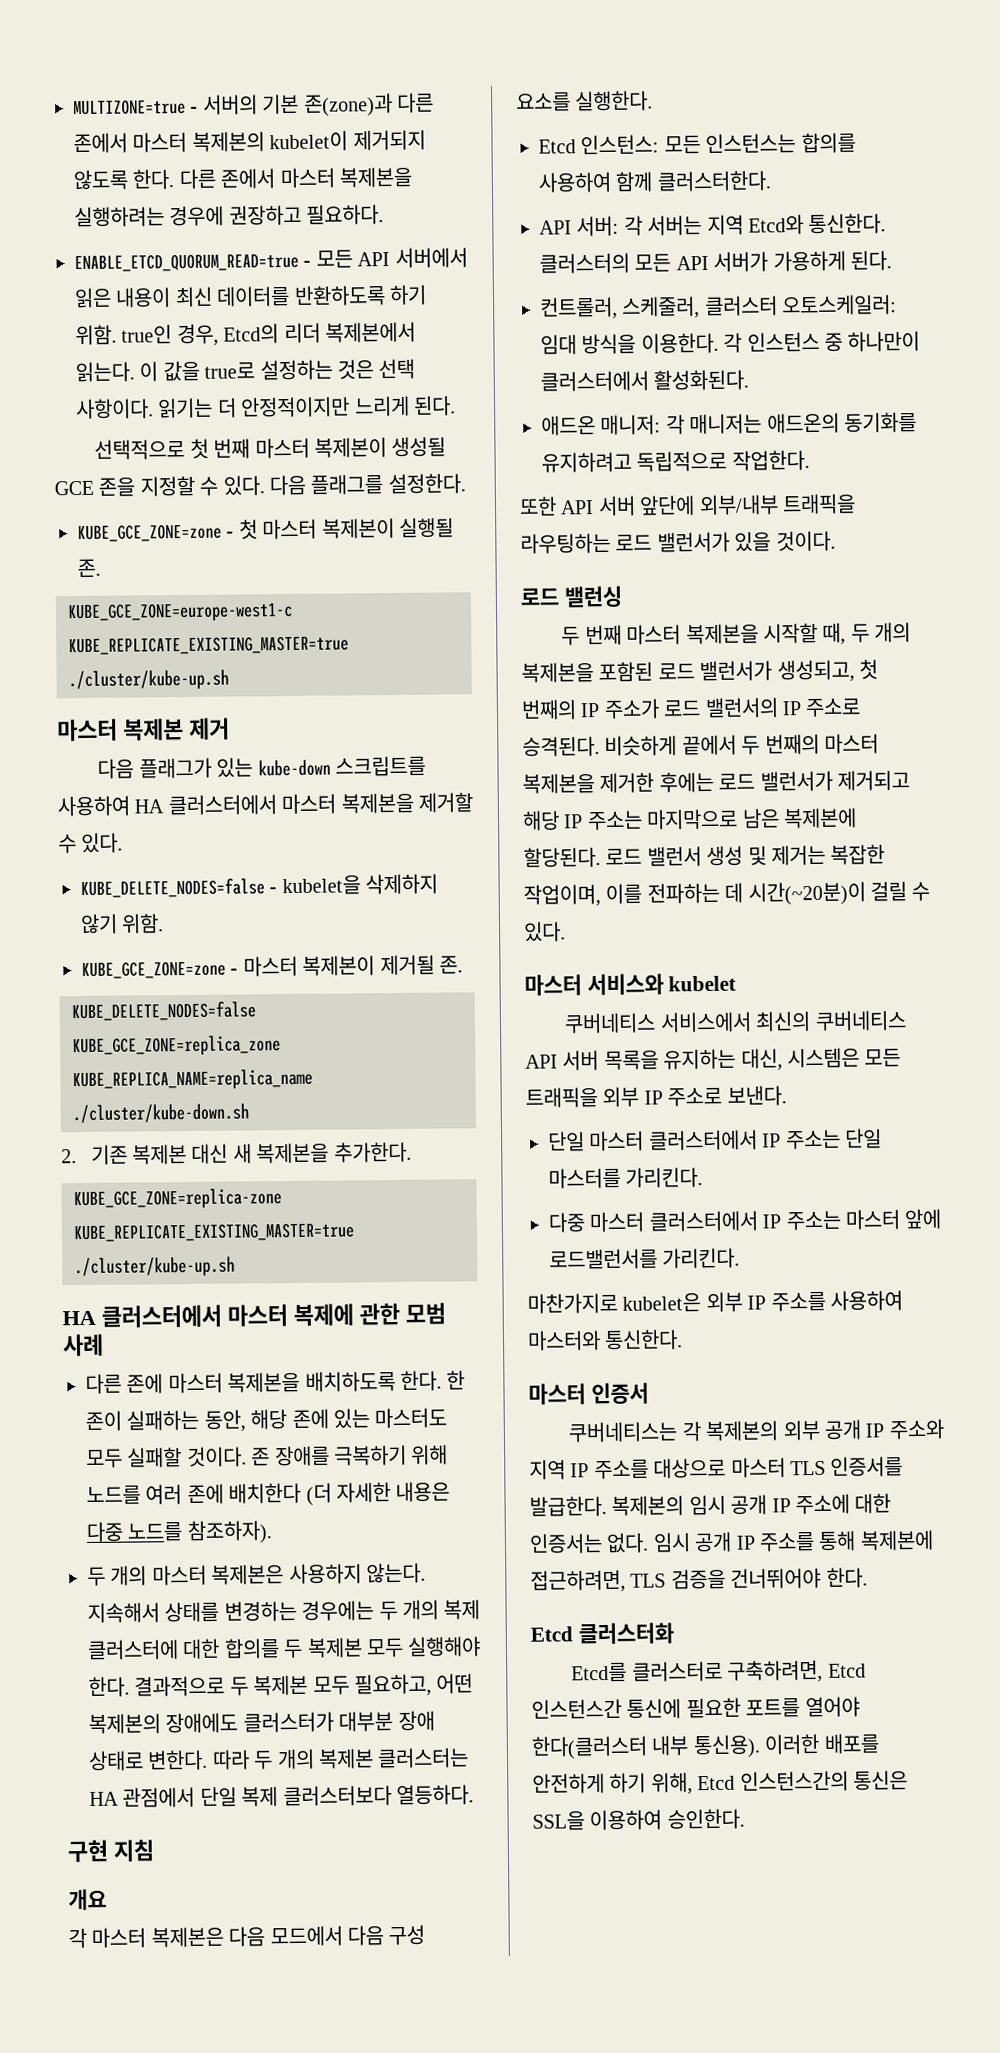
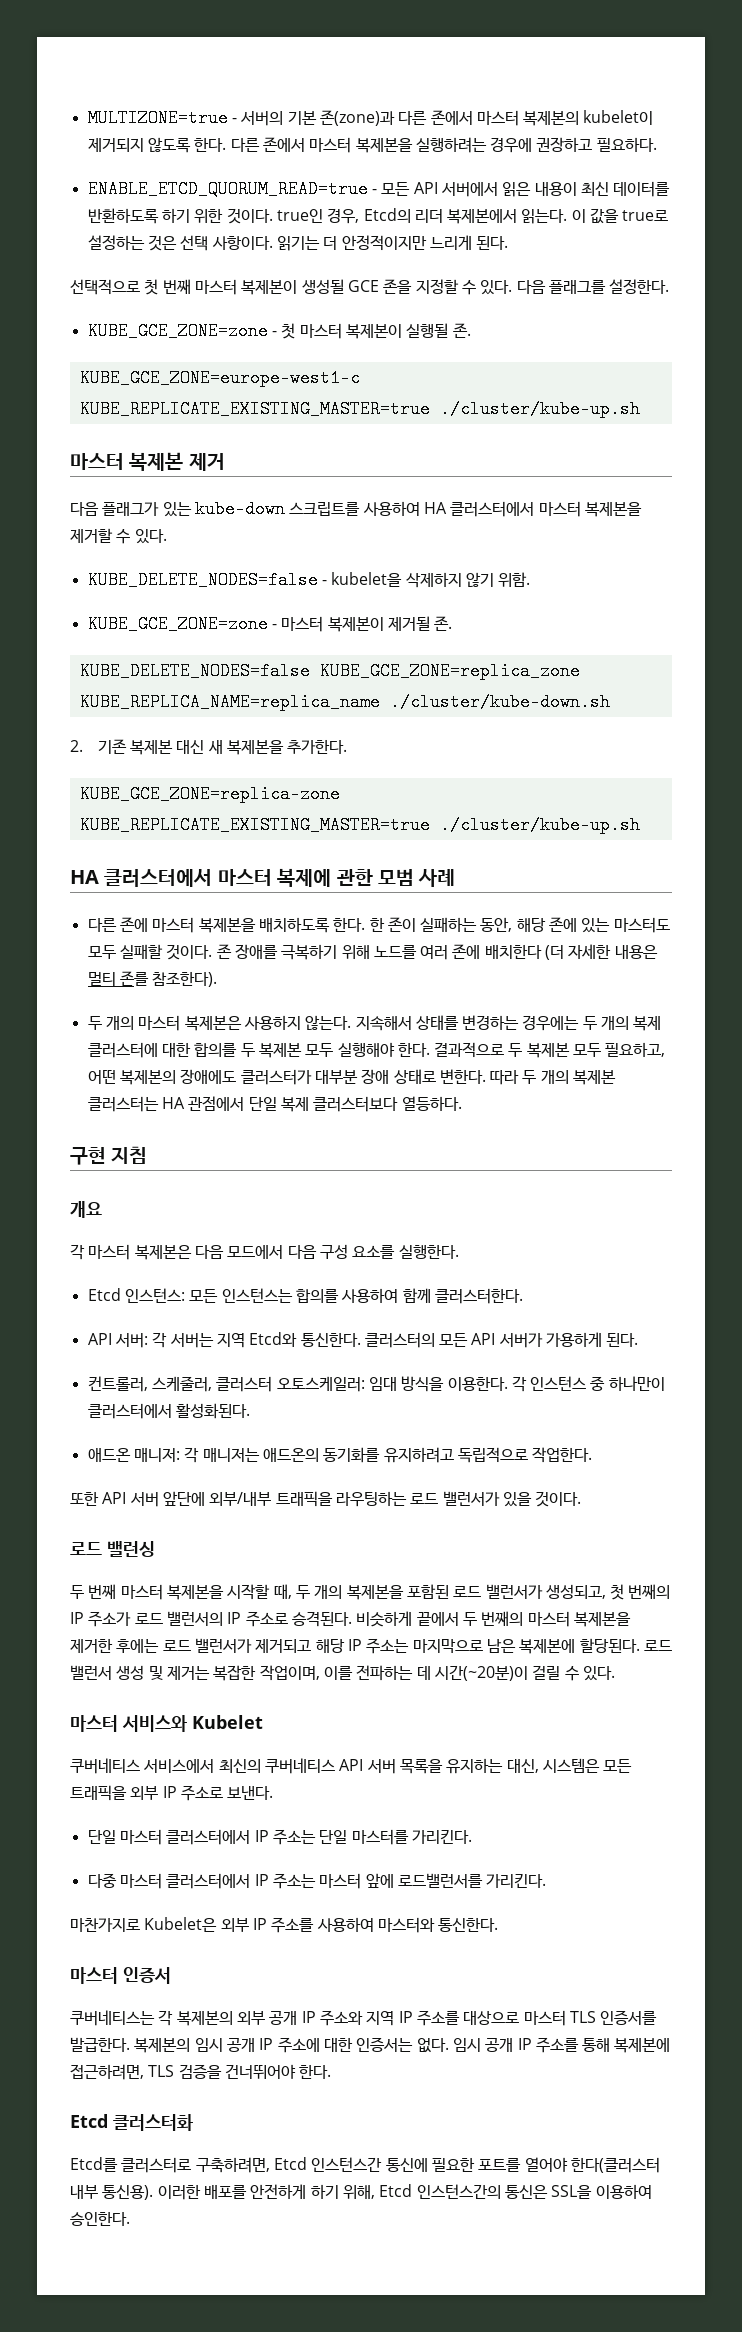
- ENABLE_ETCD_QUORUM_READ=true - 모든 API 서버에서 읽은 내용이 최신 데이터를 반환하도록 하기 위함. true인 경우, Etcd의 리더 복제본에서 읽는다.
+ ENABLE_ETCD_QUORUM_READ=true - 모든 API 서버에서 읽은 내용이 최신 데이터를 반환하도록 하기 위한 것이다. true인 경우, Etcd의 리더 복제본에서 읽는다.
- 존 장애를 극복하기 위해 노드를 여러 존에 배치한다 (더 자세한 내용은 다중 노드를 참조하자).
+ 존 장애를 극복하기 위해 노드를 여러 존에 배치한다 (더 자세한 내용은 멀티 존를 참조한다).
- 마스터 서비스와 kubelet
+ 마스터 서비스와 Kubelet
- 마찬가지로 kubelet은 외부 IP 주소를 사용하여 마스터와 통신한다.
+ 마찬가지로 Kubelet은 외부 IP 주소를 사용하여 마스터와 통신한다.

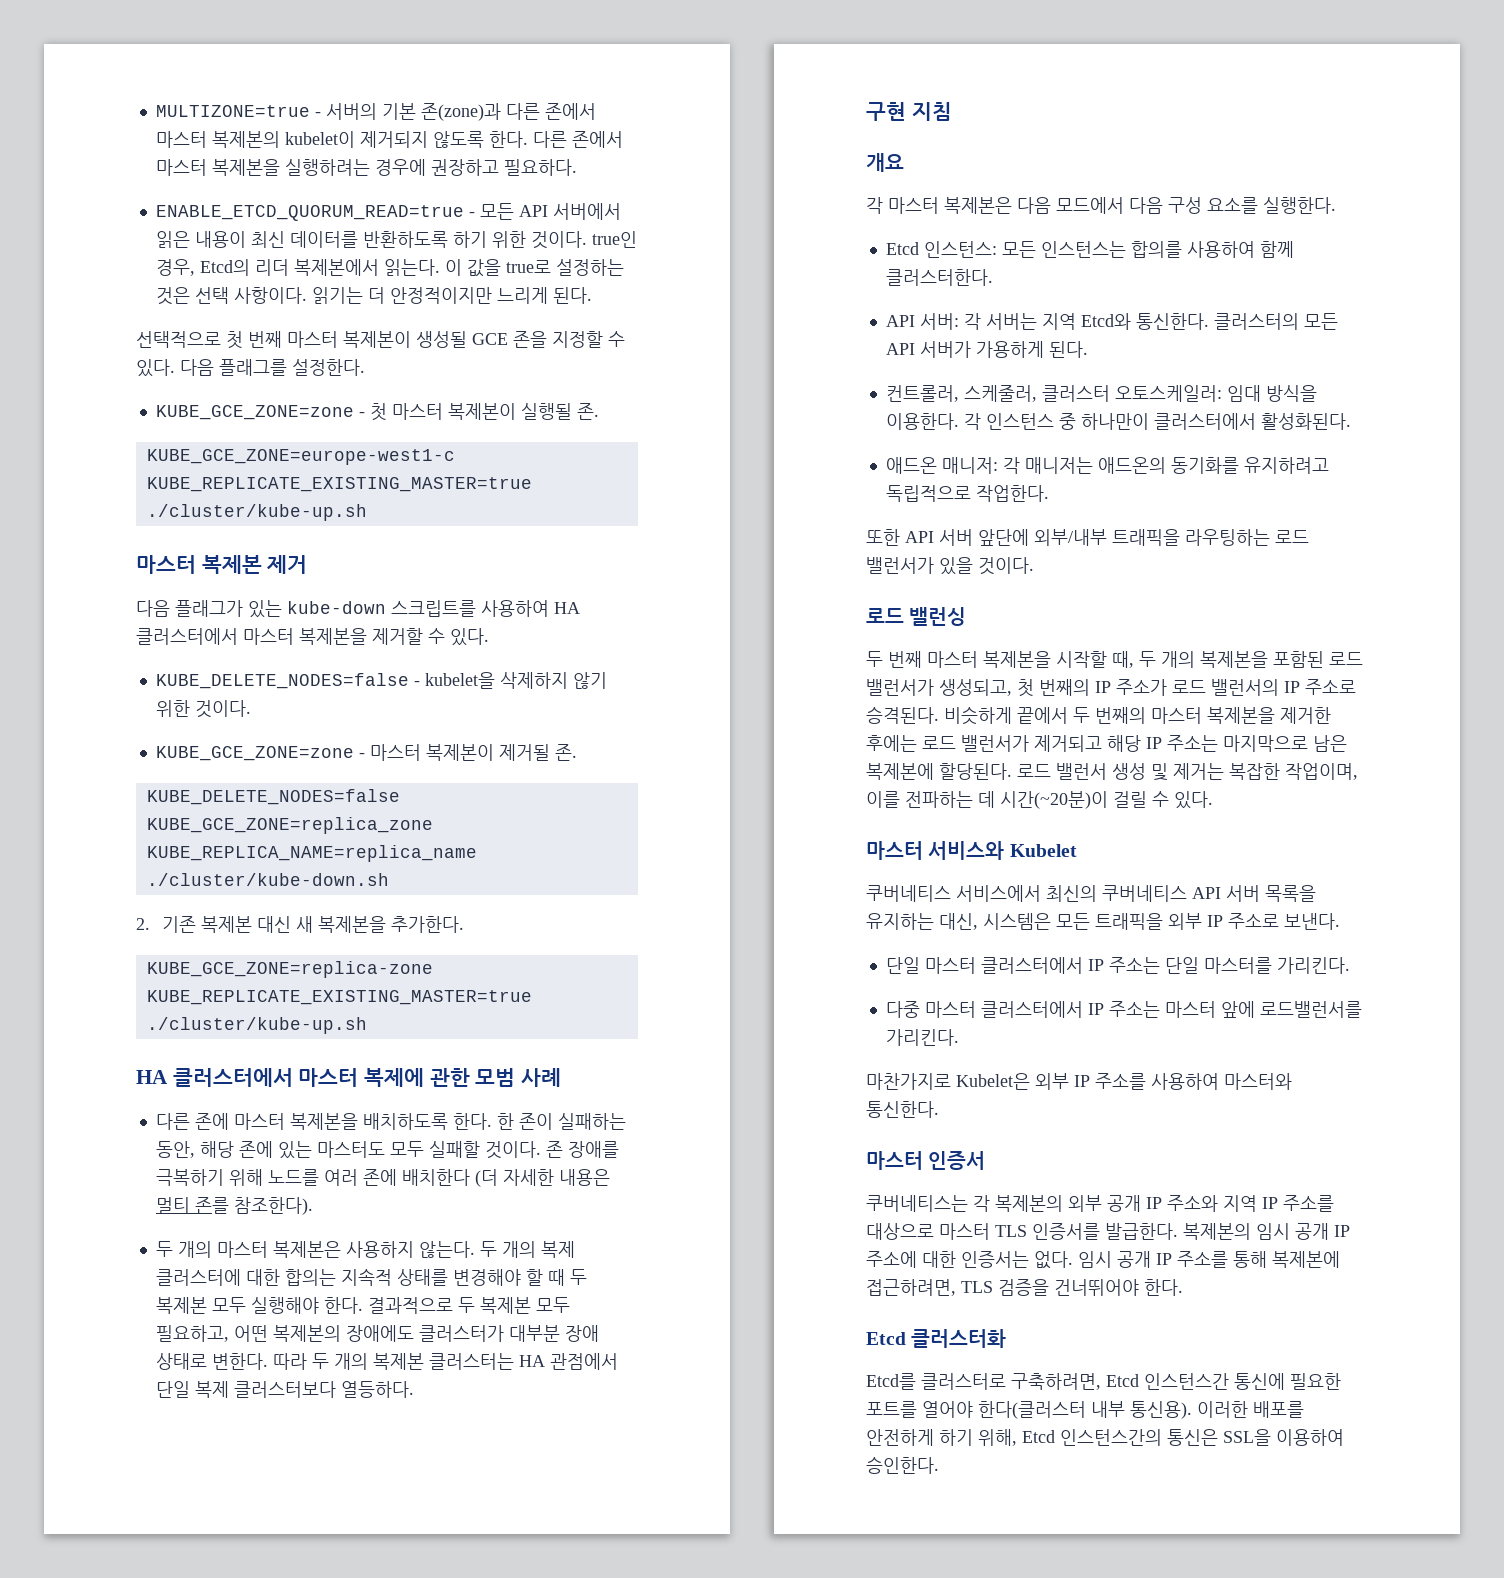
- KUBE_DELETE_NODES=false - kubelet을 삭제하지 않기 위함.
+ KUBE_DELETE_NODES=false - kubelet을 삭제하지 않기 위한 것이다.
- 지속해서 상태를 변경하는 경우에는 두 개의 복제 클러스터에 대한 합의를 두 복제본 모두 실행해야 한다.
+ 두 개의 복제 클러스터에 대한 합의는 지속적 상태를 변경해야 할 때 두 복제본 모두 실행해야 한다.

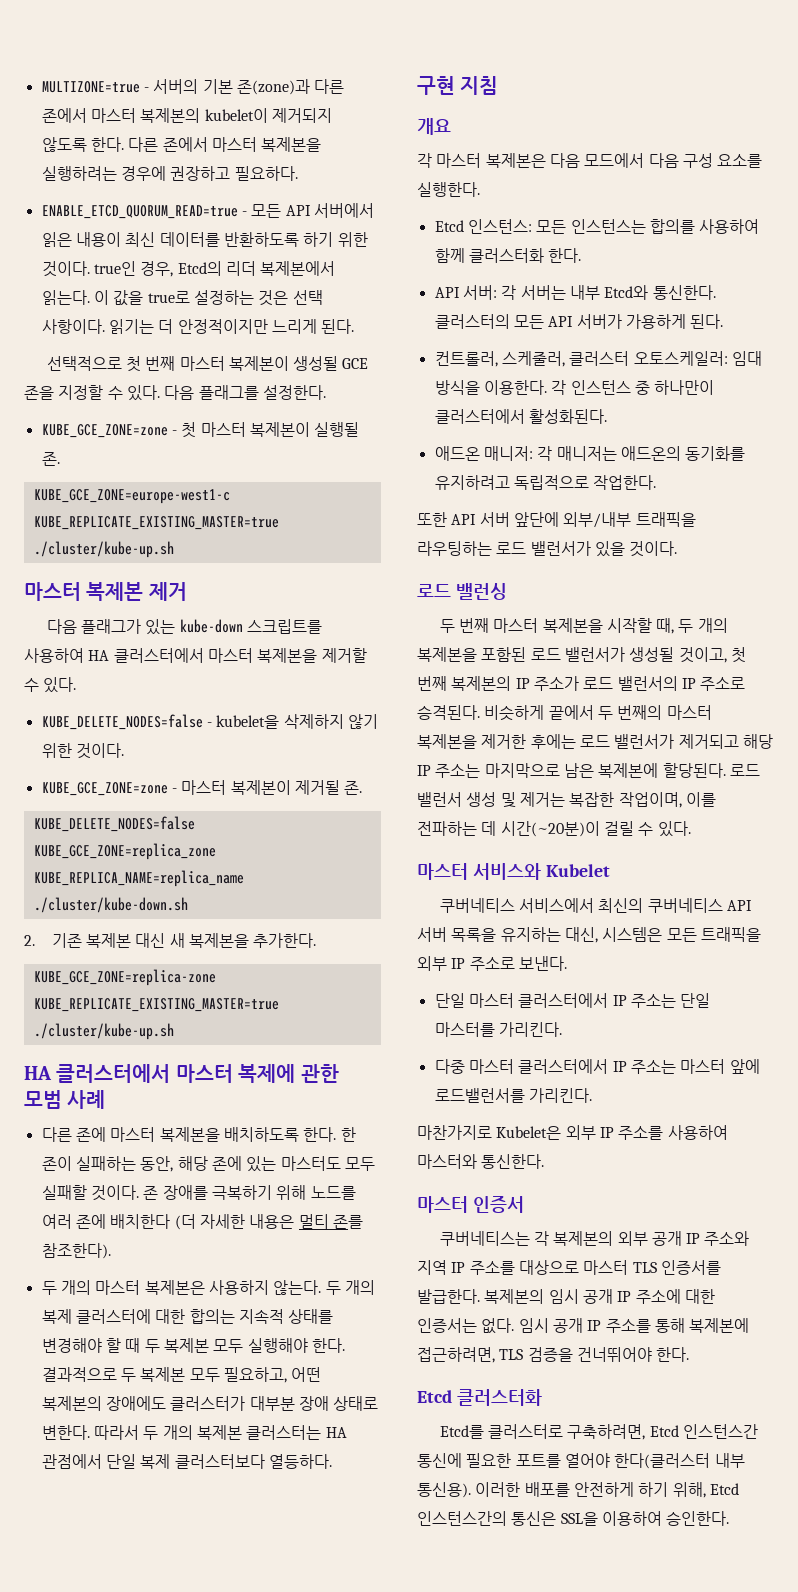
- 따라 두 개의 복제본 클러스터는 HA 관점에서 단일 복제 클러스터보다 열등하다.
+ 따라서 두 개의 복제본 클러스터는 HA 관점에서 단일 복제 클러스터보다 열등하다.
- Etcd 인스턴스: 모든 인스턴스는 합의를 사용하여 함께 클러스터한다.
+ Etcd 인스턴스: 모든 인스턴스는 합의를 사용하여 함께 클러스터화 한다.
- API 서버: 각 서버는 지역 Etcd와 통신한다.
+ API 서버: 각 서버는 내부 Etcd와 통신한다.
- 두 번째 마스터 복제본을 시작할 때, 두 개의 복제본을 포함된 로드 밸런서가 생성되고, 첫 번째의 IP 주소가 로드 밸런서의 IP 주소로 승격된다.
+ 두 번째 마스터 복제본을 시작할 때, 두 개의 복제본을 포함된 로드 밸런서가 생성될 것이고, 첫 번째 복제본의 IP 주소가 로드 밸런서의 IP 주소로 승격된다.

